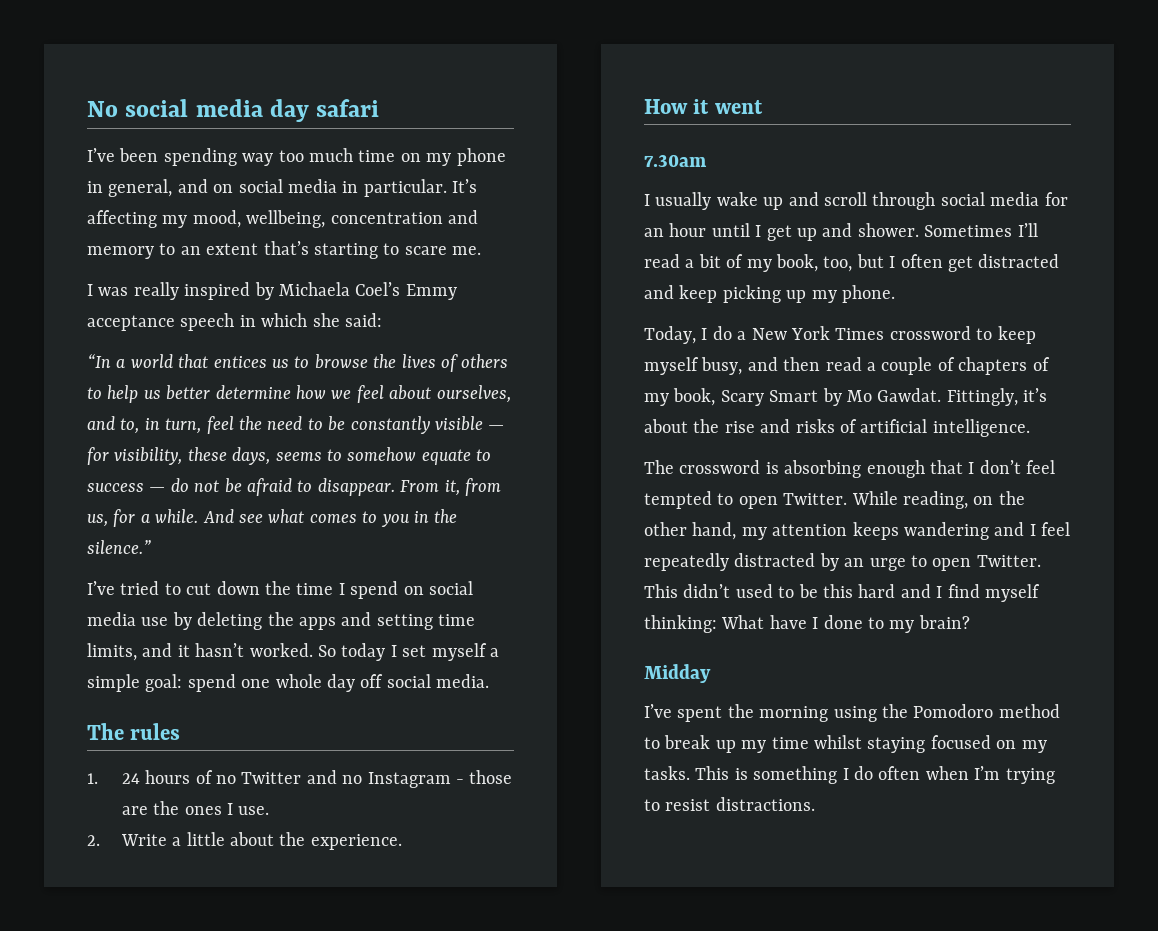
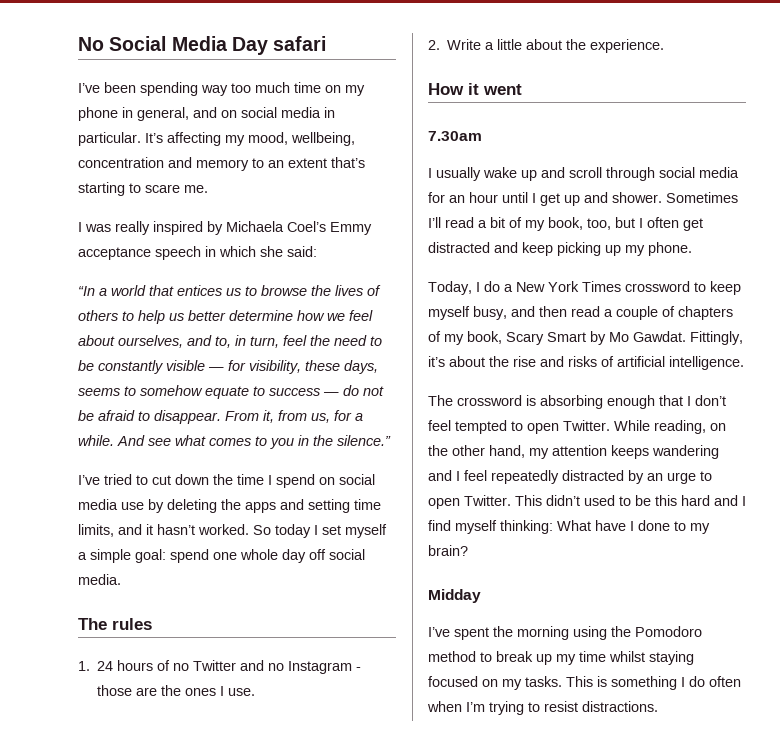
- No social media day safari
+ No Social Media Day safari

